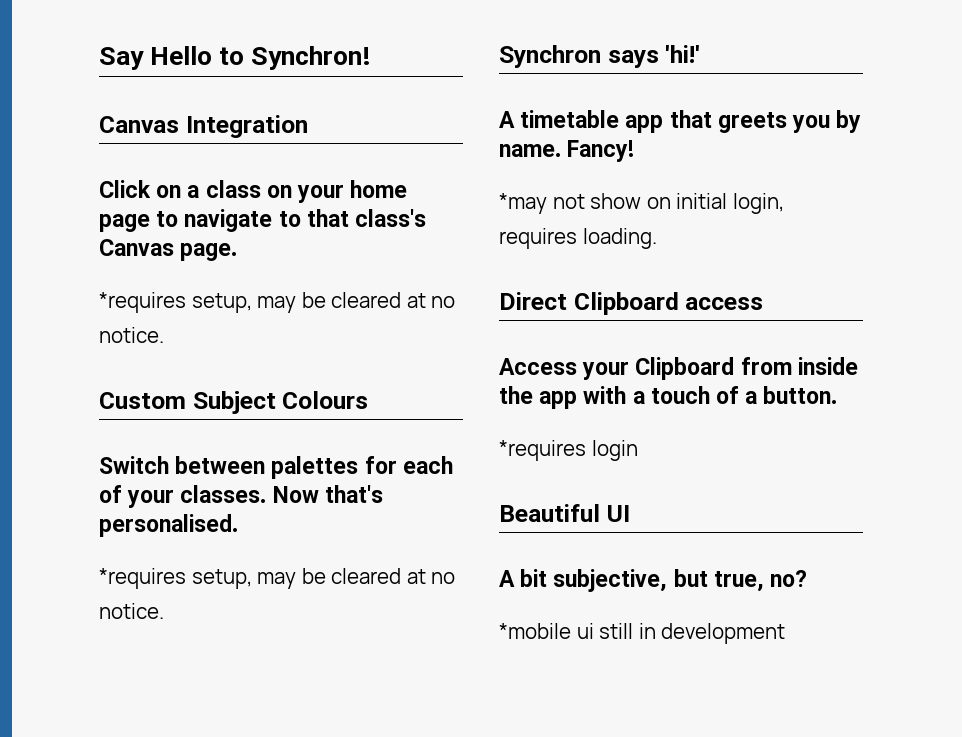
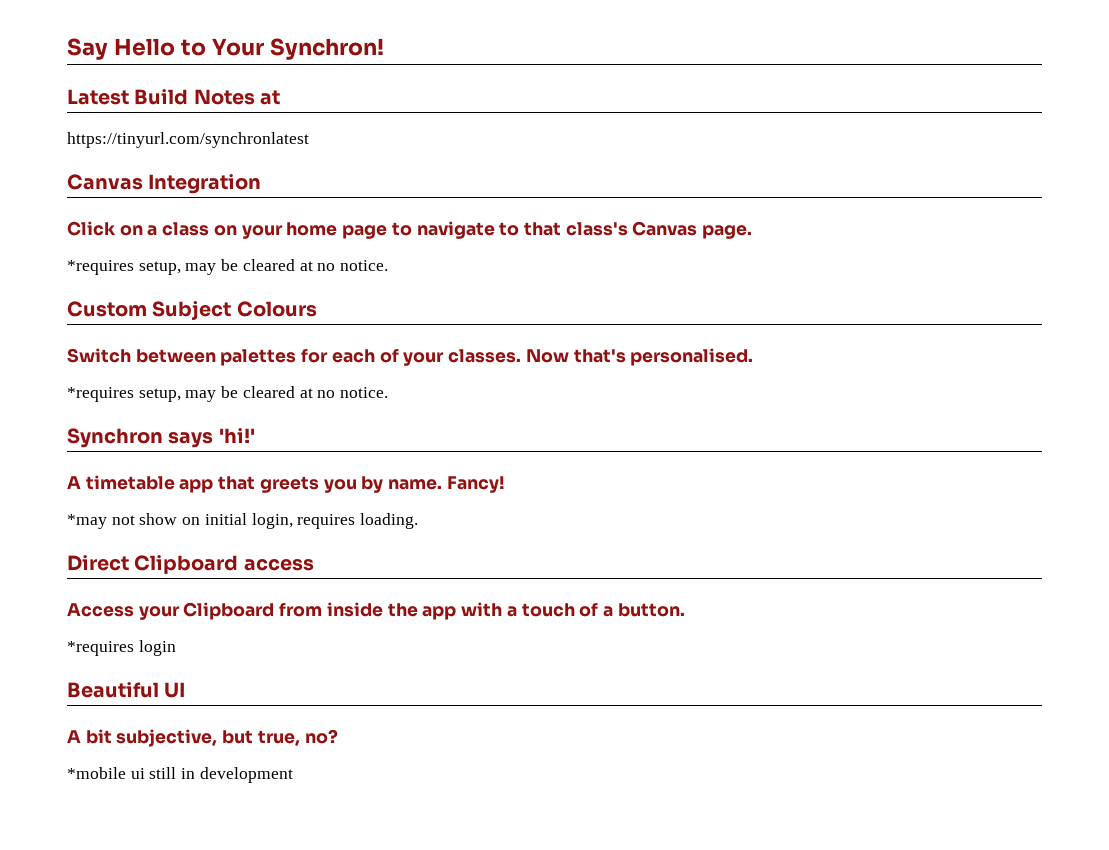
- Say Hello to Synchron!
+ Say Hello to Your Synchron!
+ Latest Build Notes at
+ https://tinyurl.com/synchronlatest

